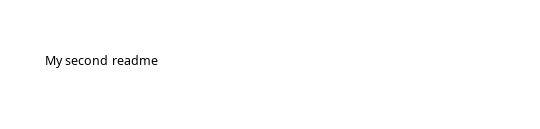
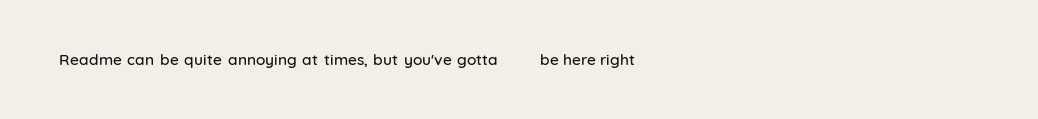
- My second readme
+ Readme can be quite annoying at times, but you've gotta be here right

